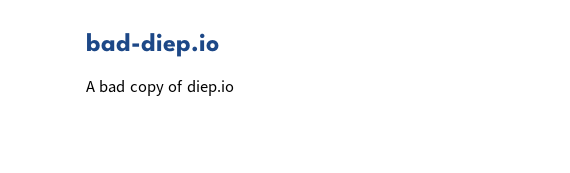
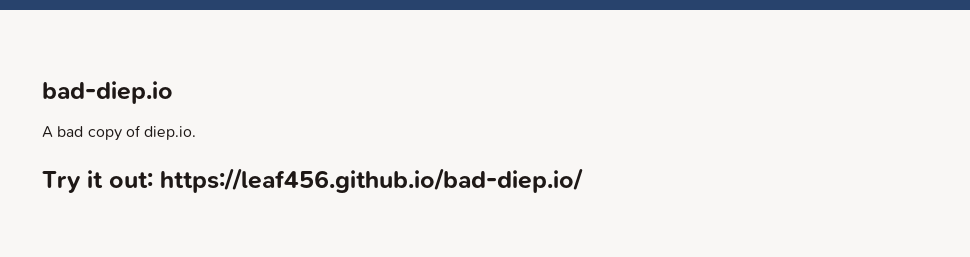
- A bad copy of diep.io
+ A bad copy of diep.io.
+ Try it out: https://leaf456.github.io/bad-diep.io/

